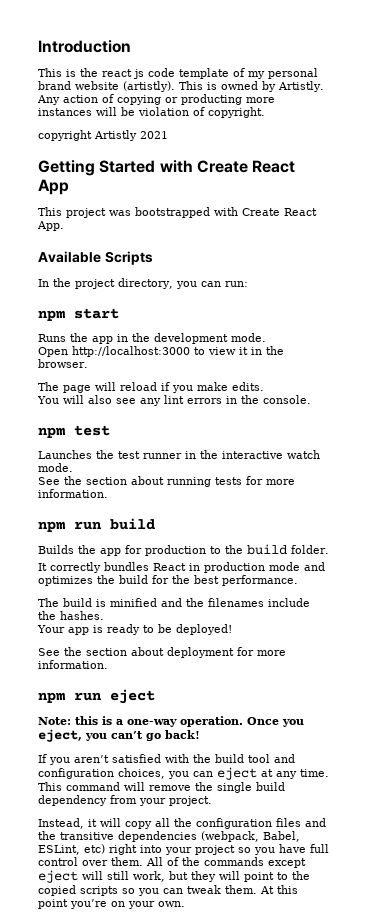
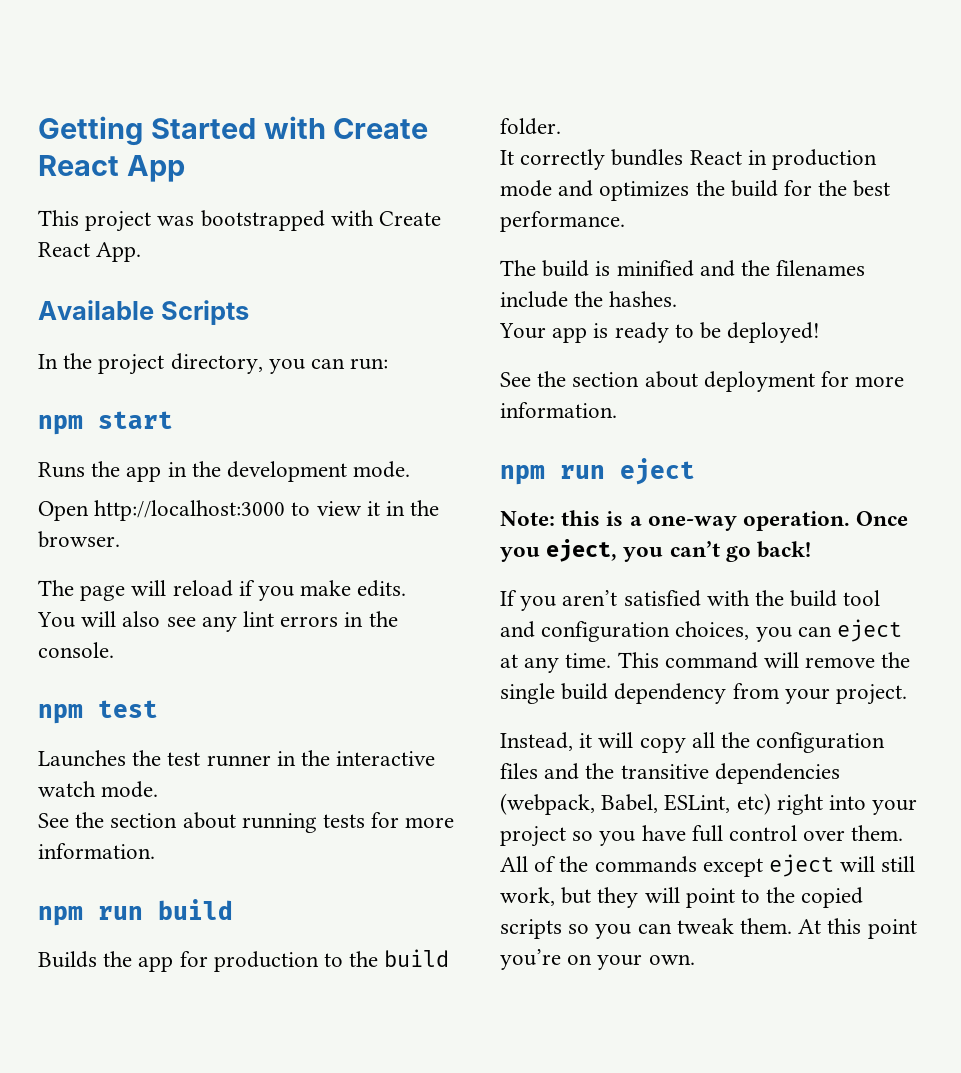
- Introduction
- This is the react js code template of my personal brand website (artistly). This is owned by Artistly. Any action of copying or producting more instances will be violation of copyright.
- copyright Artistly 2021

